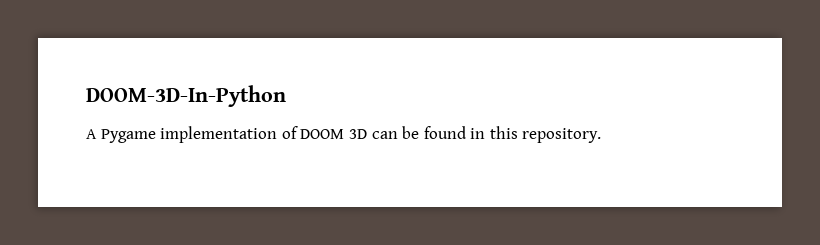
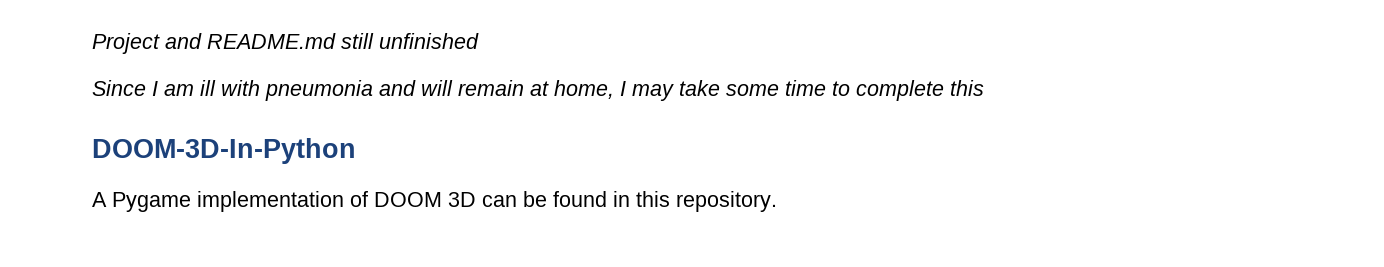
+ Project and README.md still unfinished
+ Since I am ill with pneumonia and will remain at home, I may take some time to complete this

